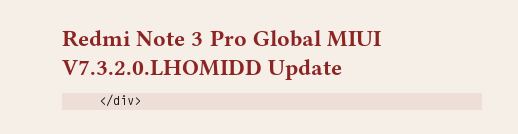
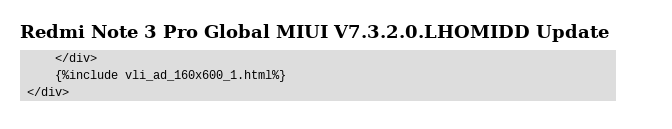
+ {%include vli_ad_160x600_1.html%}
+ </div>

